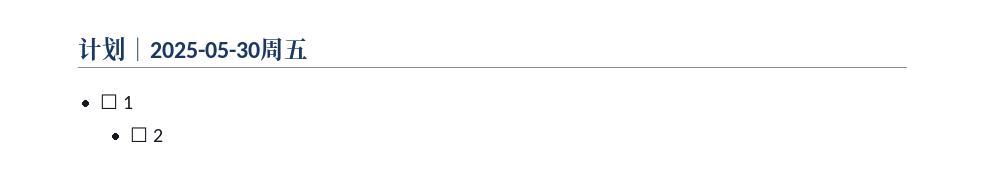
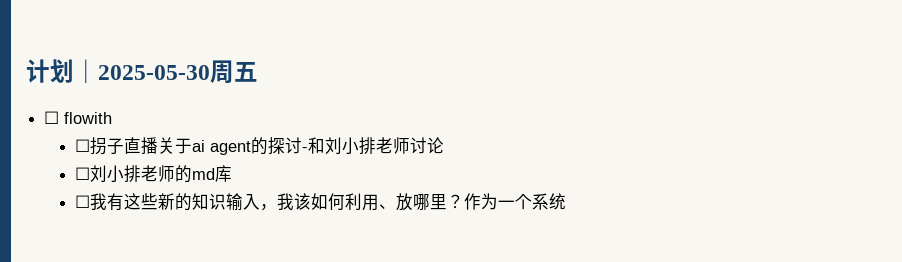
- ☐ 1
- ☐ 2
+ ☐ flowith
+ ☐拐子直播关于ai agent的探讨-和刘小排老师讨论
+ ☐刘小排老师的md库
+ ☐我有这些新的知识输入，我该如何利用、放哪里？作为一个系统

